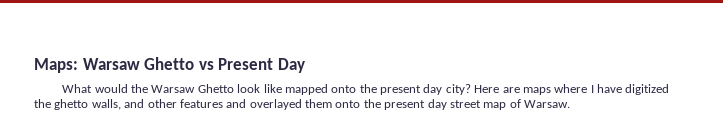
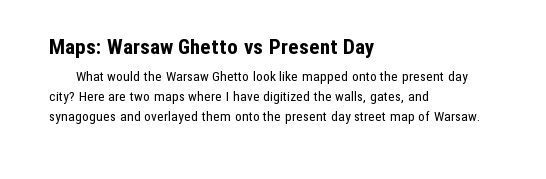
- Here are maps where I have digitized the ghetto walls, and other features and overlayed them onto the present day street map of Warsaw.
+ Here are two maps where I have digitized the walls, gates, and synagogues and overlayed them onto the present day street map of Warsaw.

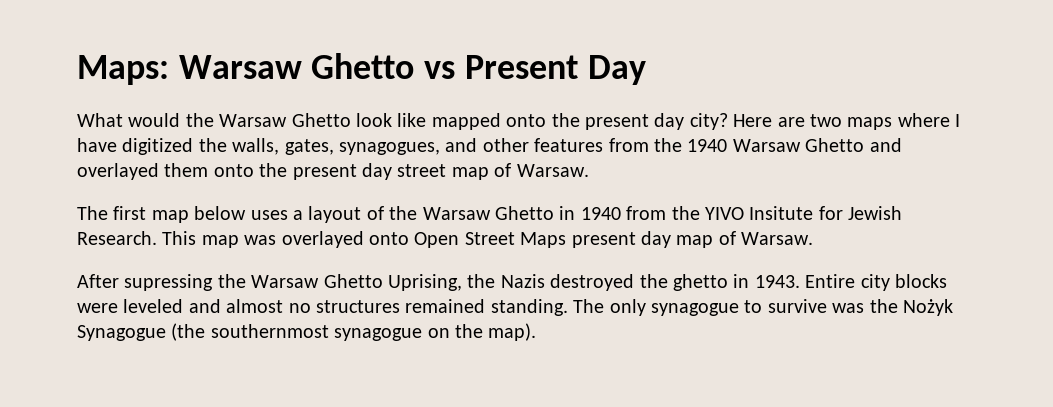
- Here are two maps where I have digitized the walls, gates, and synagogues and overlayed them onto the present day street map of Warsaw.
+ Here are two maps where I have digitized the walls, gates, synagogues, and other features from the 1940 Warsaw Ghetto and overlayed them onto the present day street map of Warsaw.
+ The first map below uses a layout of the Warsaw Ghetto in 1940 from the YIVO Insitute for Jewish Research. This map was overlayed onto Open Street Maps present day map of Warsaw.
+ After supressing the Warsaw Ghetto Uprising, the Nazis destroyed the ghetto in 1943. Entire city blocks were leveled and almost no structures remained standing. The only synagogue to survive was the Nożyk Synagogue (the southernmost synagogue on the map).

